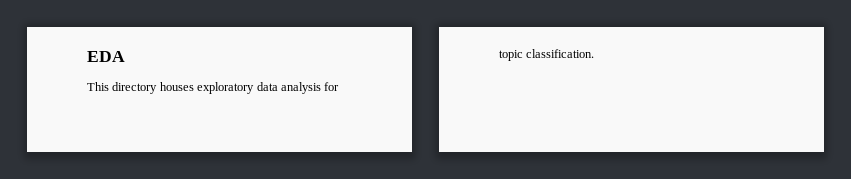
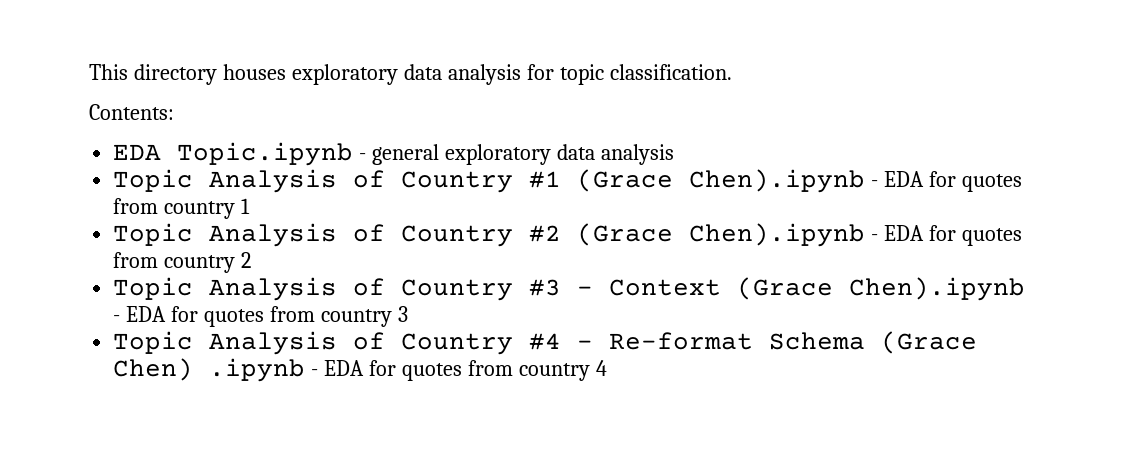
- EDA
+ Contents:
+ EDA Topic.ipynb - general exploratory data analysis
+ Topic Analysis of Country #1 (Grace Chen).ipynb - EDA for quotes from country 1
+ Topic Analysis of Country #2 (Grace Chen).ipynb - EDA for quotes from country 2
+ Topic Analysis of Country #3 - Context (Grace Chen).ipynb - EDA for quotes from country 3
+ Topic Analysis of Country #4 - Re-format Schema (Grace Chen) .ipynb - EDA for quotes from country 4

